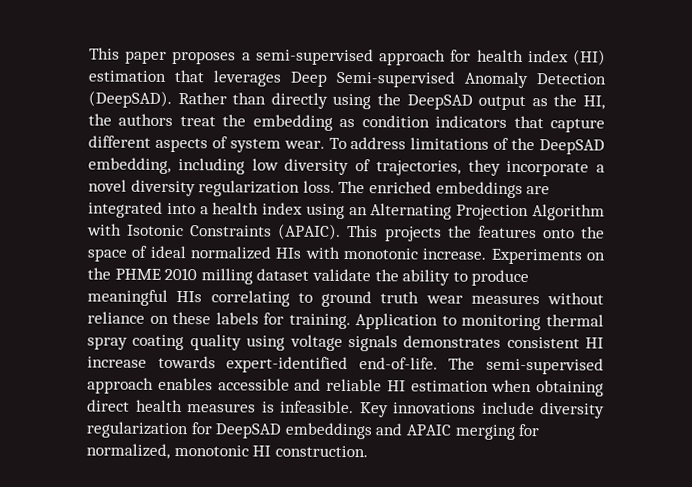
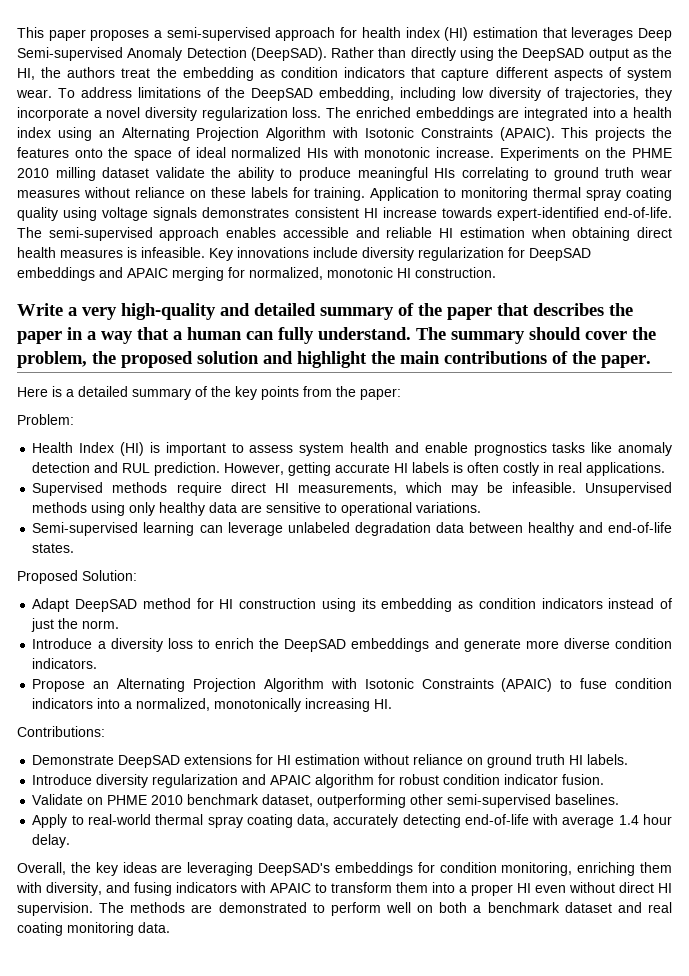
+ Write a very high-quality and detailed summary of the paper that describes the paper in a way that a human can fully understand. The summary should cover the problem, the proposed solution and highlight the main contributions of the paper.
+ Here is a detailed summary of the key points from the paper:
+ Problem:
+ Health Index (HI) is important to assess system health and enable prognostics tasks like anomaly detection and RUL prediction. However, getting accurate HI labels is often costly in real applications.
+ Supervised methods require direct HI measurements, which may be infeasible. Unsupervised methods using only healthy data are sensitive to operational variations.
+ Semi-supervised learning can leverage unlabeled degradation data between healthy and end-of-life states.
+ Proposed Solution:
+ Adapt DeepSAD method for HI construction using its embedding as condition indicators instead of just the norm.
+ Introduce a diversity loss to enrich the DeepSAD embeddings and generate more diverse condition indicators.
+ Propose an Alternating Projection Algorithm with Isotonic Constraints (APAIC) to fuse condition indicators into a normalized, monotonically increasing HI.
+ Contributions:
+ Demonstrate DeepSAD extensions for HI estimation without reliance on ground truth HI labels.
+ Introduce diversity regularization and APAIC algorithm for robust condition indicator fusion.
+ Validate on PHME 2010 benchmark dataset, outperforming other semi-supervised baselines.
+ Apply to real-world thermal spray coating data, accurately detecting end-of-life with average 1.4 hour delay.
+ Overall, the key ideas are leveraging DeepSAD's embeddings for condition monitoring, enriching them with diversity, and fusing indicators with APAIC to transform them into a proper HI even without direct HI supervision. The methods are demonstrated to perform well on both a benchmark dataset and real coating monitoring data.

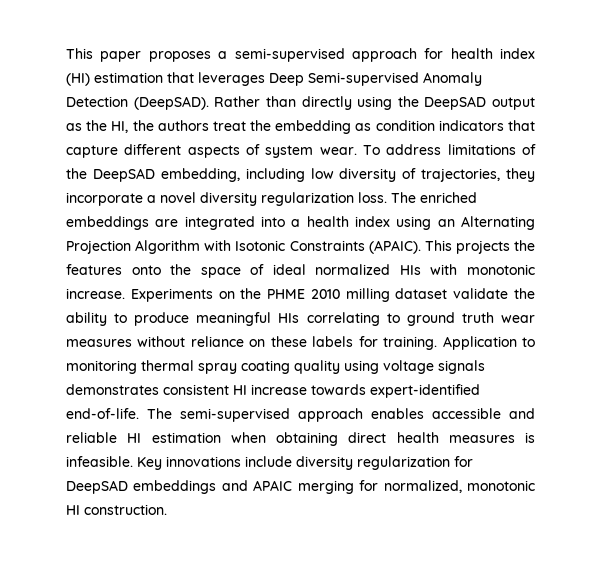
- Write a very high-quality and detailed summary of the paper that describes the paper in a way that a human can fully understand. The summary should cover the problem, the proposed solution and highlight the main contributions of the paper.
- Here is a detailed summary of the key points from the paper:
- Problem:
- Health Index (HI) is important to assess system health and enable prognostics tasks like anomaly detection and RUL prediction. However, getting accurate HI labels is often costly in real applications.
- Supervised methods require direct HI measurements, which may be infeasible. Unsupervised methods using only healthy data are sensitive to operational variations.
- Semi-supervised learning can leverage unlabeled degradation data between healthy and end-of-life states.
- Proposed Solution:
- Adapt DeepSAD method for HI construction using its embedding as condition indicators instead of just the norm.
- Introduce a diversity loss to enrich the DeepSAD embeddings and generate more diverse condition indicators.
- Propose an Alternating Projection Algorithm with Isotonic Constraints (APAIC) to fuse condition indicators into a normalized, monotonically increasing HI.
- Contributions:
- Demonstrate DeepSAD extensions for HI estimation without reliance on ground truth HI labels.
- Introduce diversity regularization and APAIC algorithm for robust condition indicator fusion.
- Validate on PHME 2010 benchmark dataset, outperforming other semi-supervised baselines.
- Apply to real-world thermal spray coating data, accurately detecting end-of-life with average 1.4 hour delay.
- Overall, the key ideas are leveraging DeepSAD's embeddings for condition monitoring, enriching them with diversity, and fusing indicators with APAIC to transform them into a proper HI even without direct HI supervision. The methods are demonstrated to perform well on both a benchmark dataset and real coating monitoring data.

